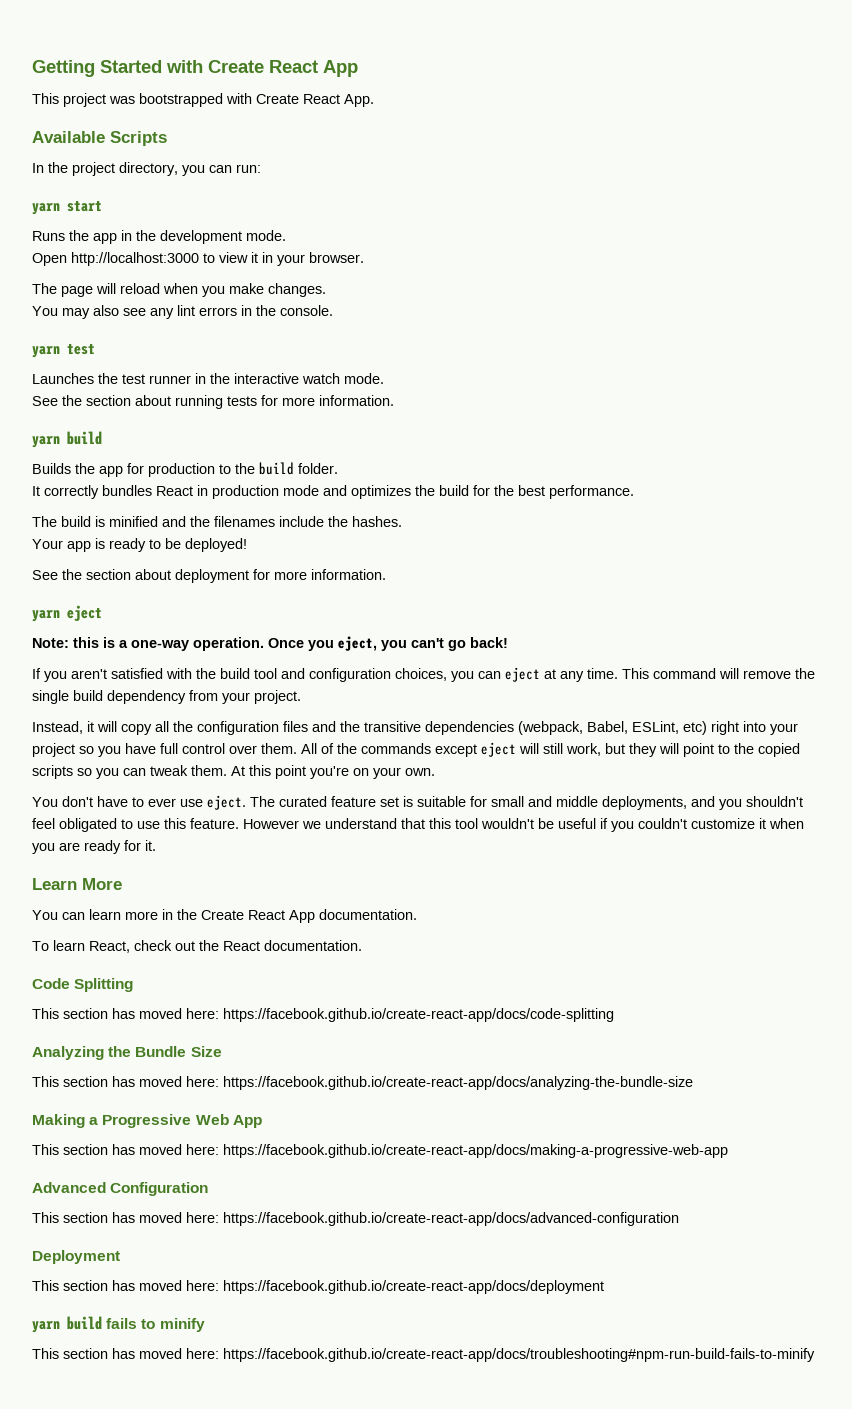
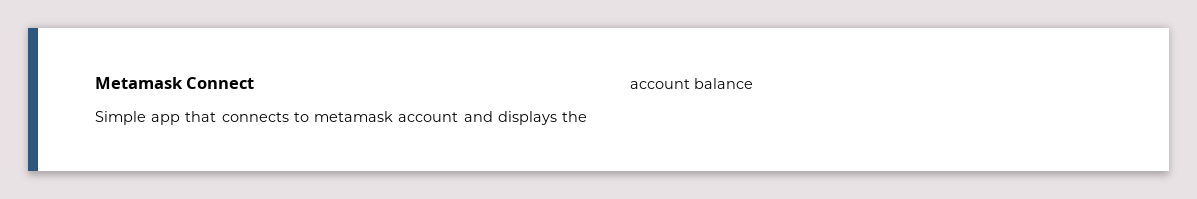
- Getting Started with Create React App
- This project was bootstrapped with Create React App.
- Available Scripts
- In the project directory, you can run:
- yarn start
- Runs the app in the development mode.
- Open http://localhost:3000 to view it in your browser.
- The page will reload when you make changes.
- You may also see any lint errors in the console.
- yarn test
- Launches the test runner in the interactive watch mode.
- See the section about running tests for more information.
- yarn build
- Builds the app for production to the build folder.
- It correctly bundles React in production mode and optimizes the build for the best performance.
- The build is minified and the filenames include the hashes.
- Your app is ready to be deployed!
- See the section about deployment for more information.
- yarn eject
- Note: this is a one-way operation. Once you eject, you can't go back!
- If you aren't satisfied with the build tool and configuration choices, you can eject at any time. This command will remove the single build dependency from your project.
- Instead, it will copy all the configuration files and the transitive dependencies (webpack, Babel, ESLint, etc) right into your project so you have full control over them. All of the commands except eject will still work, but they will point to the copied scripts so you can tweak them. At this point you're on your own.
- You don't have to ever use eject. The curated feature set is suitable for small and middle deployments, and you shouldn't feel obligated to use this feature. However we understand that this tool wouldn't be useful if you couldn't customize it when you are ready for it.
- Learn More
- You can learn more in the Create React App documentation.
- To learn React, check out the React documentation.
- Code Splitting
- This section has moved here: https://facebook.github.io/create-react-app/docs/code-splitting
- Analyzing the Bundle Size
- This section has moved here: https://facebook.github.io/create-react-app/docs/analyzing-the-bundle-size
- Making a Progressive Web App
- This section has moved here: https://facebook.github.io/create-react-app/docs/making-a-progressive-web-app
- Advanced Configuration
- This section has moved here: https://facebook.github.io/create-react-app/docs/advanced-configuration
- Deployment
- This section has moved here: https://facebook.github.io/create-react-app/docs/deployment
- yarn build fails to minify
- This section has moved here: https://facebook.github.io/create-react-app/docs/troubleshooting#npm-run-build-fails-to-minify
+ Metamask Connect
+ Simple app that connects to metamask account and displays the account balance

